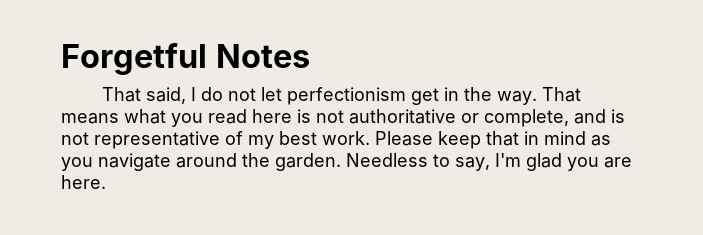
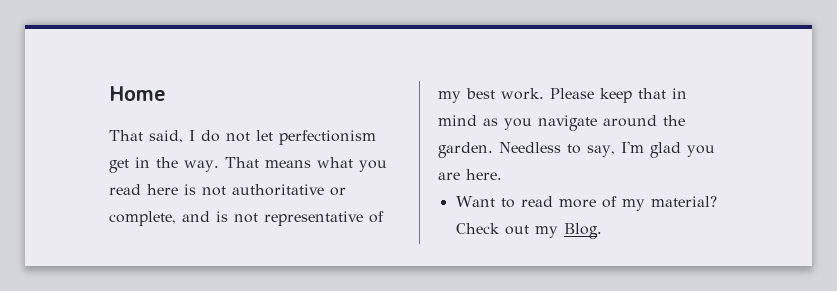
- Forgetful Notes
+ Home
+ Want to read more of my material? Check out my Blog.

